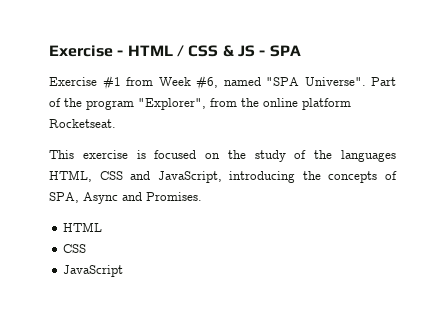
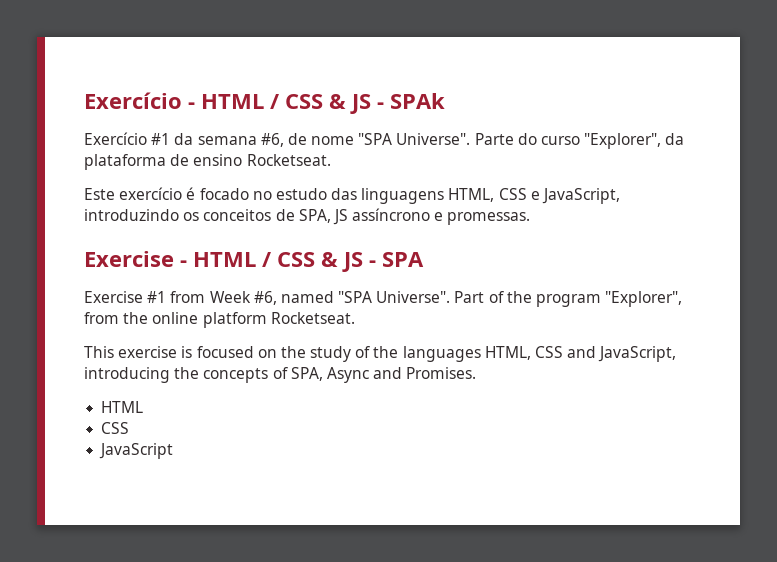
+ Exercício - HTML / CSS & JS - SPAk
+ Exercício #1 da semana #6, de nome "SPA Universe". Parte do curso "Explorer", da plataforma de ensino Rocketseat.
+ Este exercício é focado no estudo das linguagens HTML, CSS e JavaScript, introduzindo os conceitos de SPA, JS assíncrono e promessas.

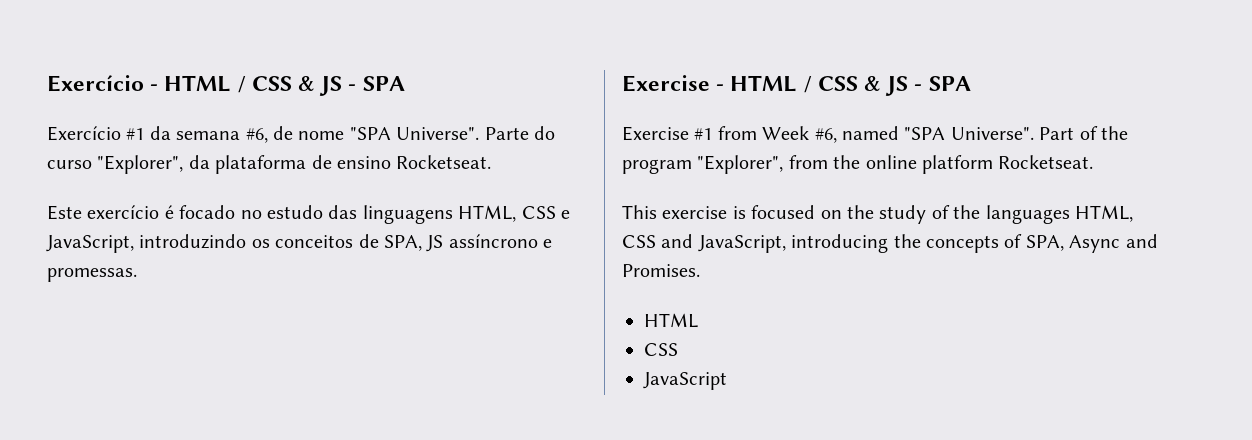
- Exercício - HTML / CSS & JS - SPAk
+ Exercício - HTML / CSS & JS - SPA

